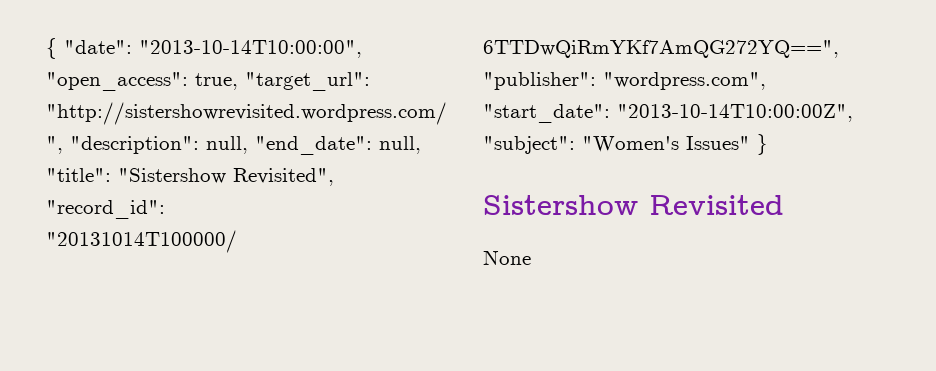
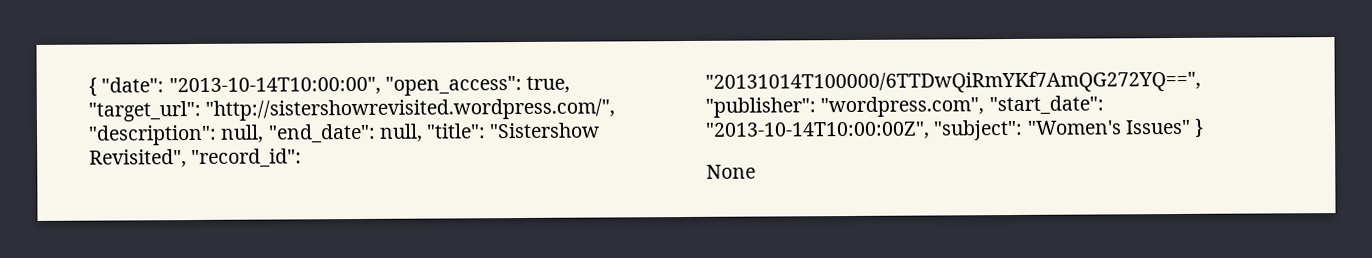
- Sistershow Revisited

